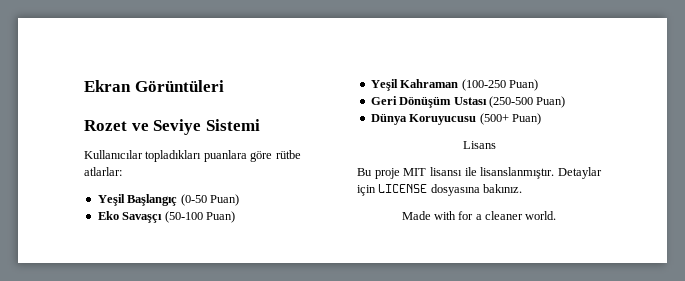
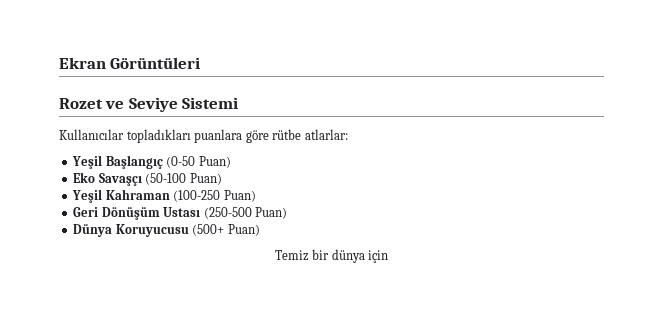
- Lisans
- Bu proje MIT lisansı ile lisanslanmıştır. Detaylar için LICENSE dosyasına bakınız.
- Made with for a cleaner world.
+ Temiz bir dünya için

